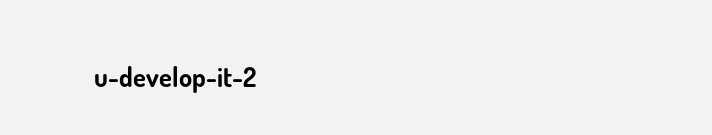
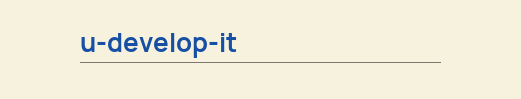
- u-develop-it-2
+ u-develop-it

